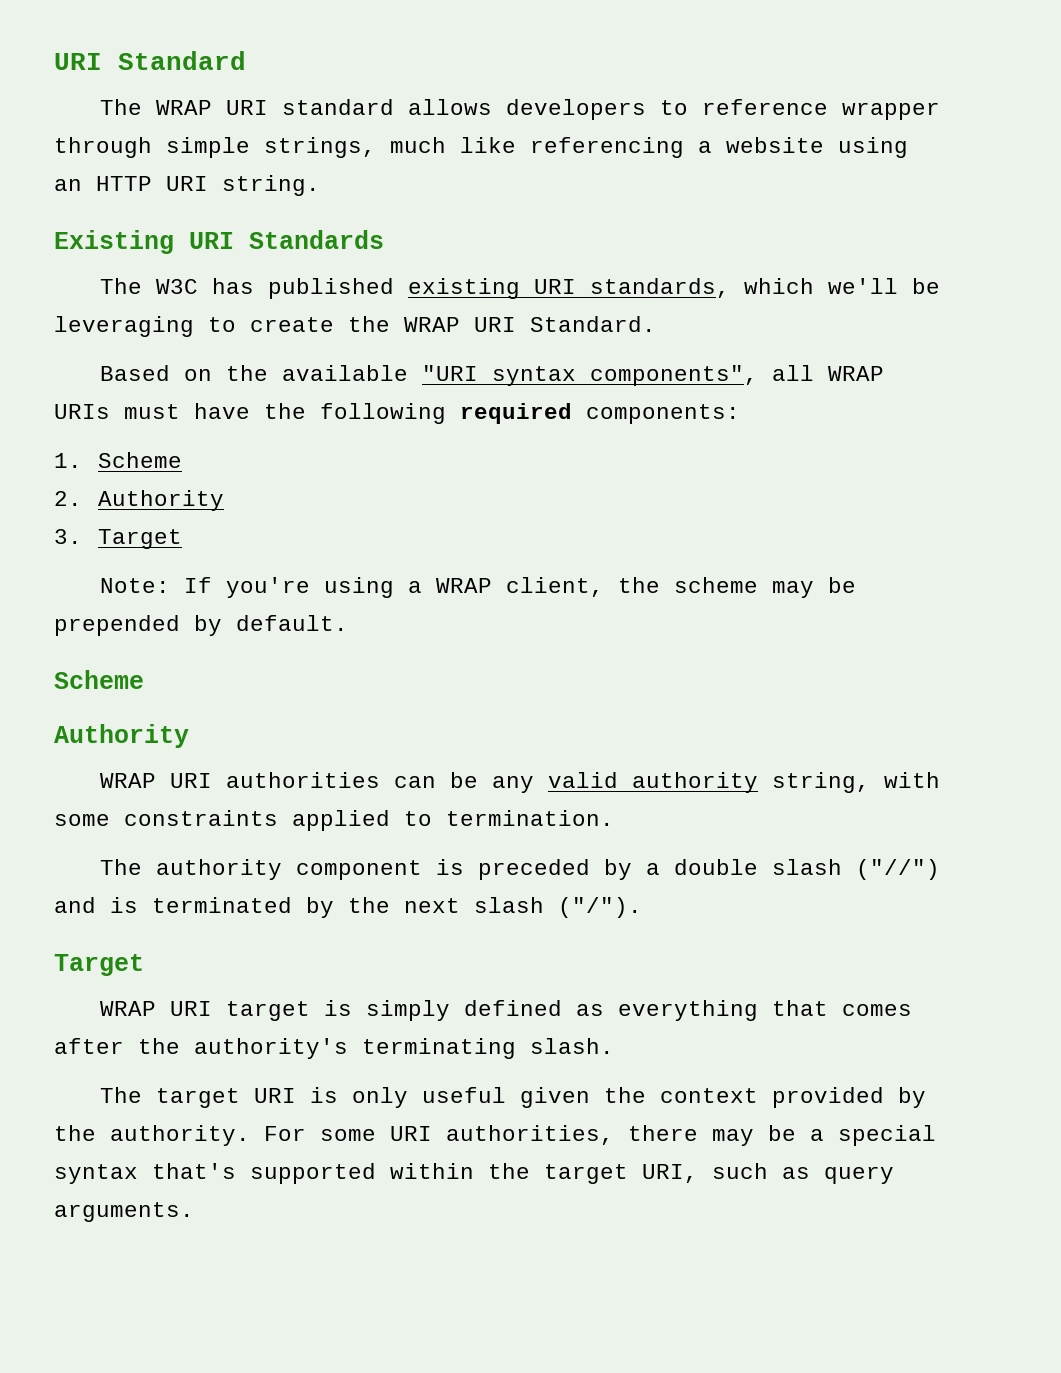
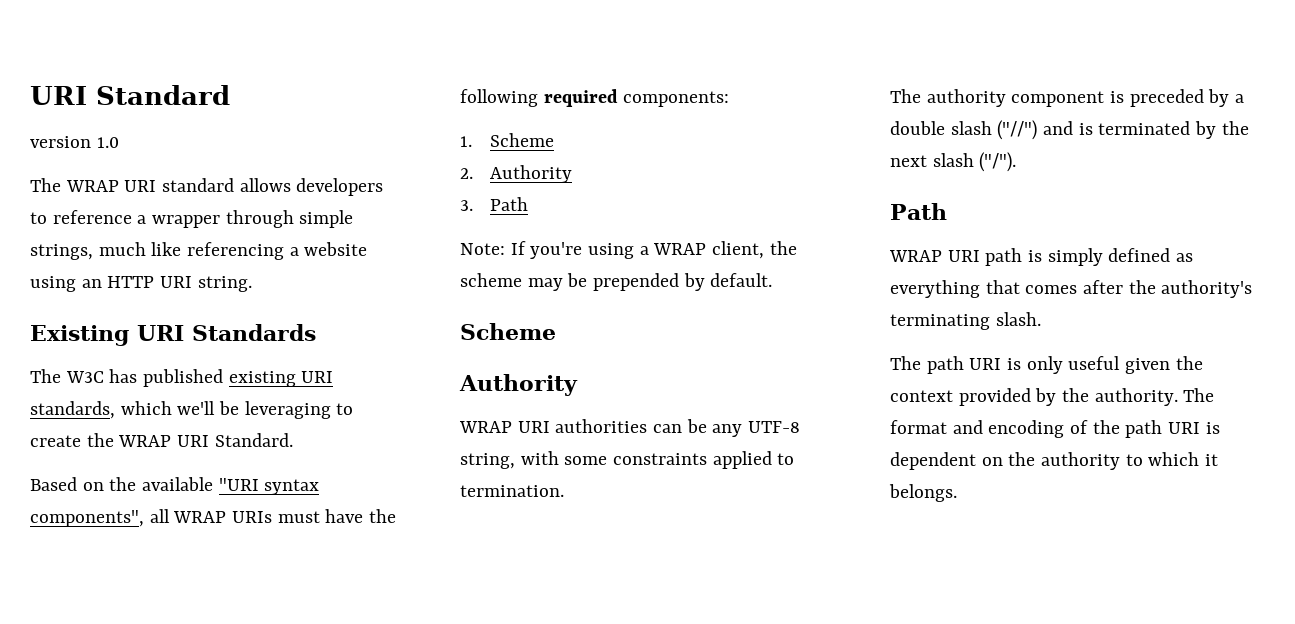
+ version 1.0
- The WRAP URI standard allows developers to reference wrapper through simple strings, much like referencing a website using an HTTP URI string.
+ The WRAP URI standard allows developers to reference a wrapper through simple strings, much like referencing a website using an HTTP URI string.
- 3. Target
+ 3. Path
- WRAP URI authorities can be any valid authority string, with some constraints applied to termination.
+ WRAP URI authorities can be any UTF-8 string, with some constraints applied to termination.
  The authority component is preceded by a double slash ("//") and is terminated by the next slash ("/").
- Target
- WRAP URI target is simply defined as everything that comes after the authority's terminating slash.
+ Path
+ WRAP URI path is simply defined as everything that comes after the authority's terminating slash.
- The target URI is only useful given the context provided by the authority.
+ The path URI is only useful given the context provided by the authority.
- For some URI authorities, there may be a special syntax that's supported within the target URI, such as query arguments.
+ The format and encoding of the path URI is dependent on the authority to which it belongs.

